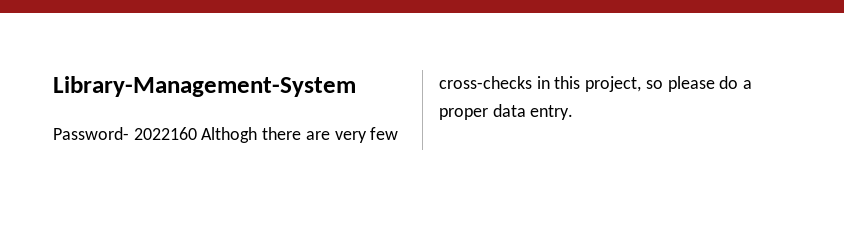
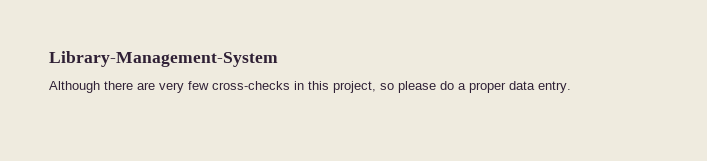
- Password- 2022160 Althogh there are very few cross-checks in this project, so please do a proper data entry.
+ Although there are very few cross-checks in this project, so please do a proper data entry.

